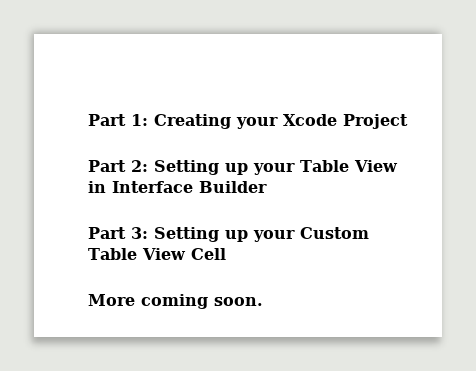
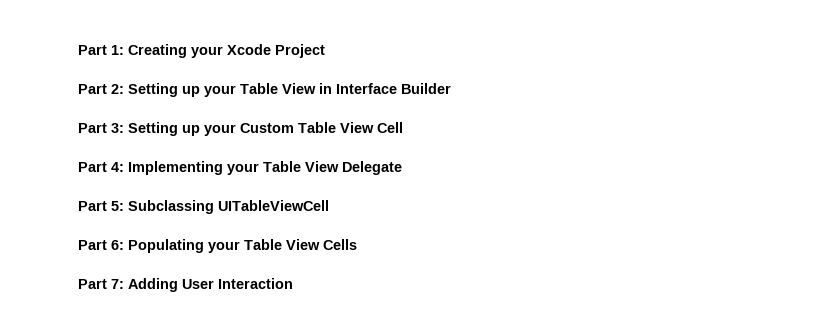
- More coming soon.
+ Part 4: Implementing your Table View Delegate
+ Part 5: Subclassing UITableViewCell
+ Part 6: Populating your Table View Cells
+ Part 7: Adding User Interaction

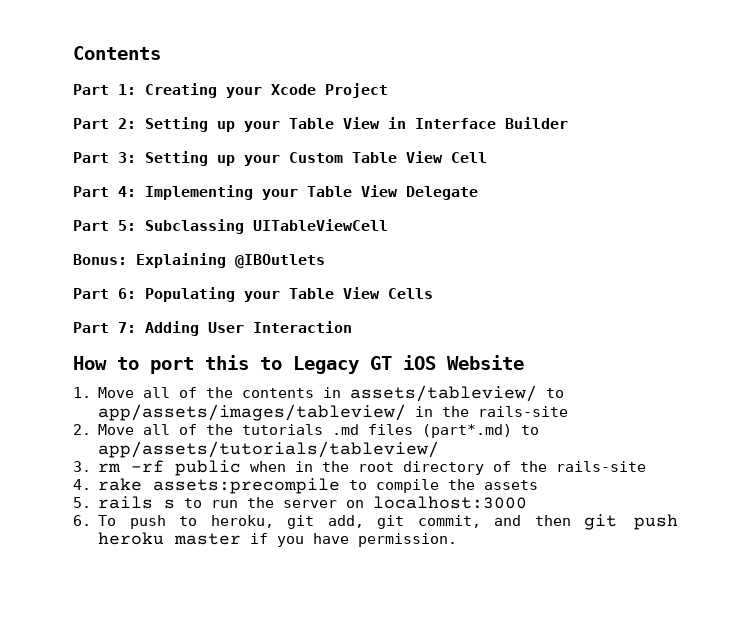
+ Contents
+ Bonus: Explaining @IBOutlets
+ How to port this to Legacy GT iOS Website
+ 1. Move all of the contents in assets/tableview/ to app/assets/images/tableview/ in the rails-site
+ 2. Move all of the tutorials .md files (part*.md) to app/assets/tutorials/tableview/
+ 3. rm -rf public when in the root directory of the rails-site
+ 4. rake assets:precompile to compile the assets
+ 5. rails s to run the server on localhost:3000
+ 6. To push to heroku, git add, git commit, and then git push heroku master if you have permission.

